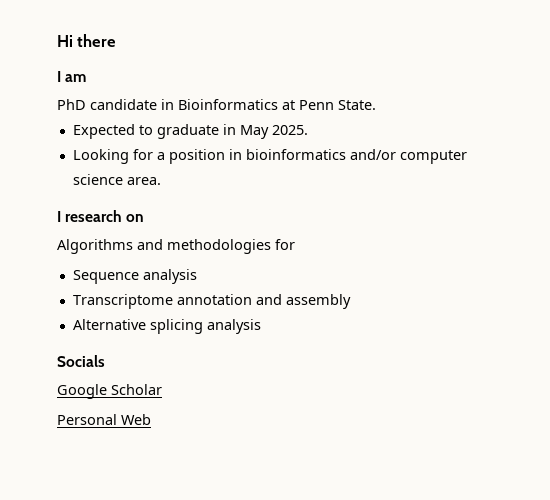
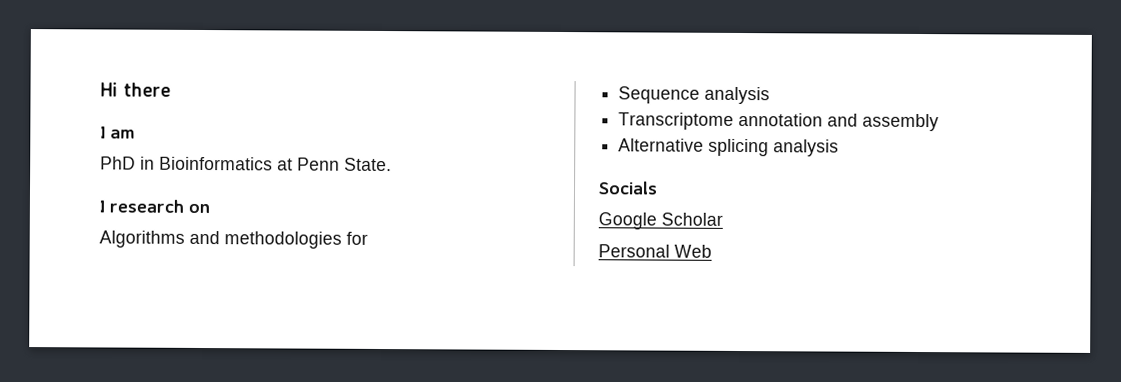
- PhD candidate in Bioinformatics at Penn State.
+ PhD in Bioinformatics at Penn State.
- Expected to graduate in May 2025.
- Looking for a position in bioinformatics and/or computer science area.

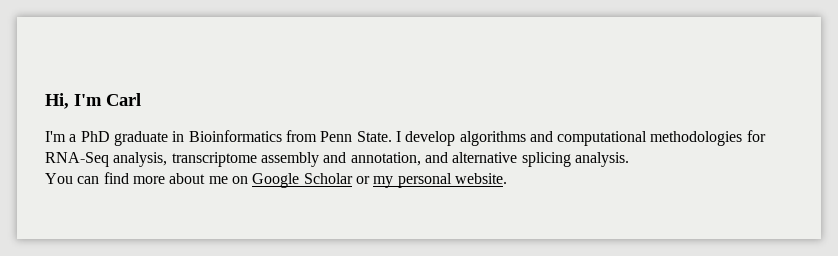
- Hi there
- I am
- PhD in Bioinformatics at Penn State.
- I research on
- Algorithms and methodologies for
- Sequence analysis
- Transcriptome annotation and assembly
- Alternative splicing analysis
- Socials
- Google Scholar
- Personal Web
+ Hi, I'm Carl
+ I'm a PhD graduate in Bioinformatics from Penn State. I develop algorithms and computational methodologies for RNA-Seq analysis, transcriptome assembly and annotation, and alternative splicing analysis.
+ You can find more about me on Google Scholar or my personal website.

